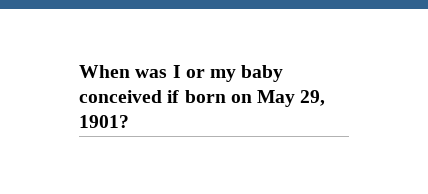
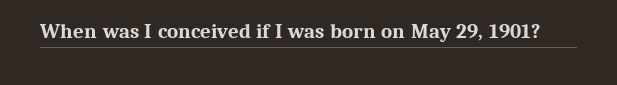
- When was I or my baby conceived if born on May 29, 1901?
+ When was I conceived if I was born on May 29, 1901?

